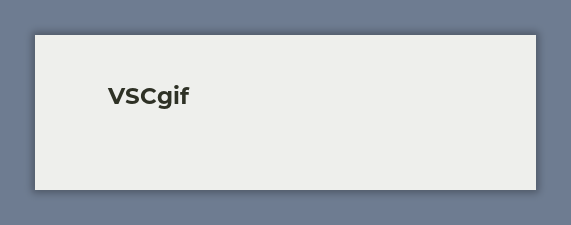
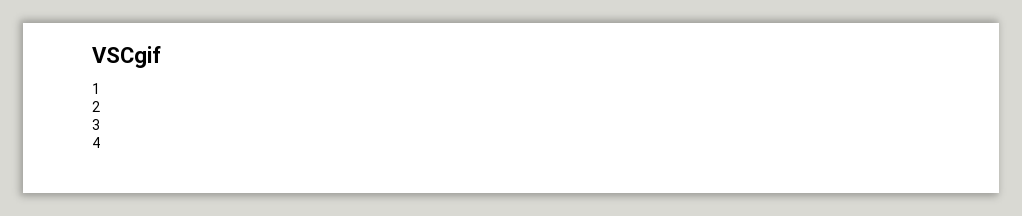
+ 1
+ 2
+ 3
+ 4

